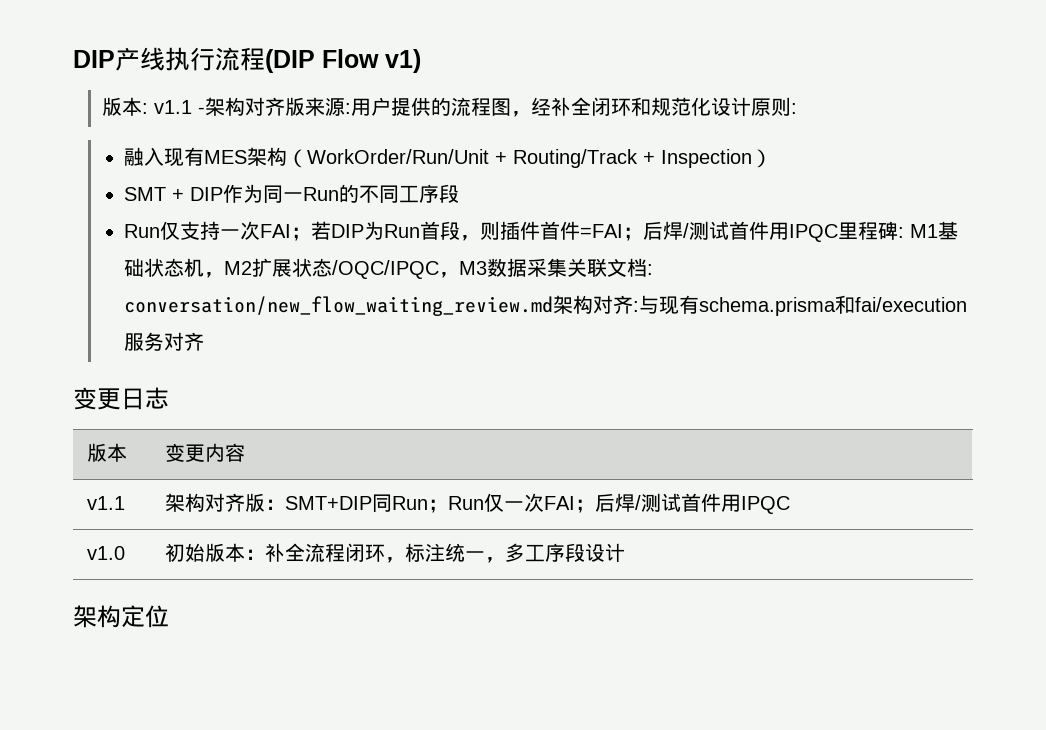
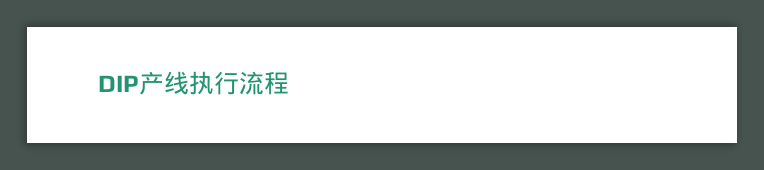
- DIP产线执行流程(DIP Flow v1)
- 版本: v1.1 -架构对齐版来源:用户提供的流程图，经补全闭环和规范化设计原则:
- 融入现有MES架构（WorkOrder/Run/Unit + Routing/Track + Inspection）
- SMT + DIP作为同一Run的不同工序段
- Run仅支持一次FAI；若DIP为Run首段，则插件首件=FAI；后焊/测试首件用IPQC里程碑: M1基础状态机，M2扩展状态/OQC/IPQC，M3数据采集关联文档: conversation/new_flow_waiting_review.md架构对齐:与现有schema.prisma和fai/execution服务对齐
- 变更日志
- 版本 | 变更内容
- v1.1 | 架构对齐版：SMT+DIP同Run；Run仅一次FAI；后焊/测试首件用IPQC
- v1.0 | 初始版本：补全流程闭环，标注统一，多工序段设计
- 架构定位
+ DIP产线执行流程

